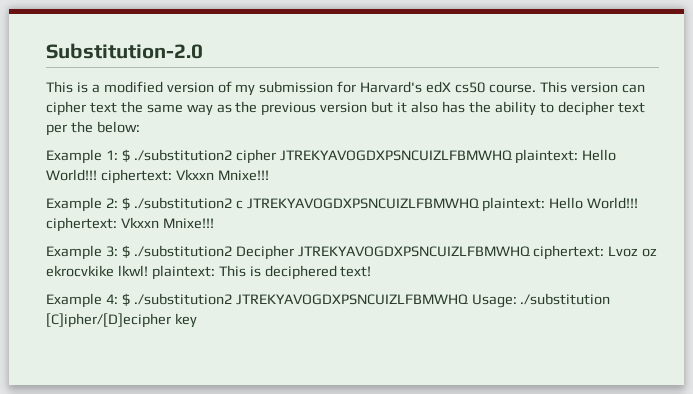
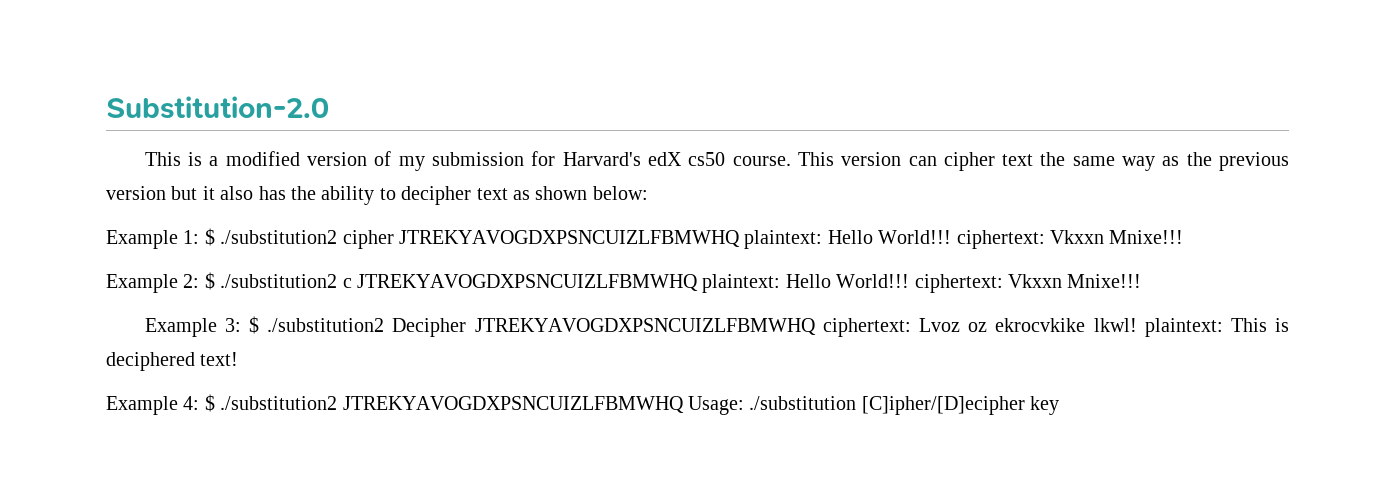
- This version can cipher text the same way as the previous version but it also has the ability to decipher text per the below:
+ This version can cipher text the same way as the previous version but it also has the ability to decipher text as shown below:

